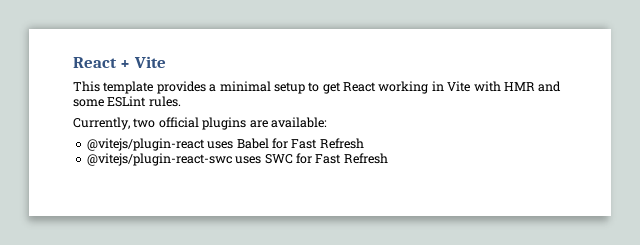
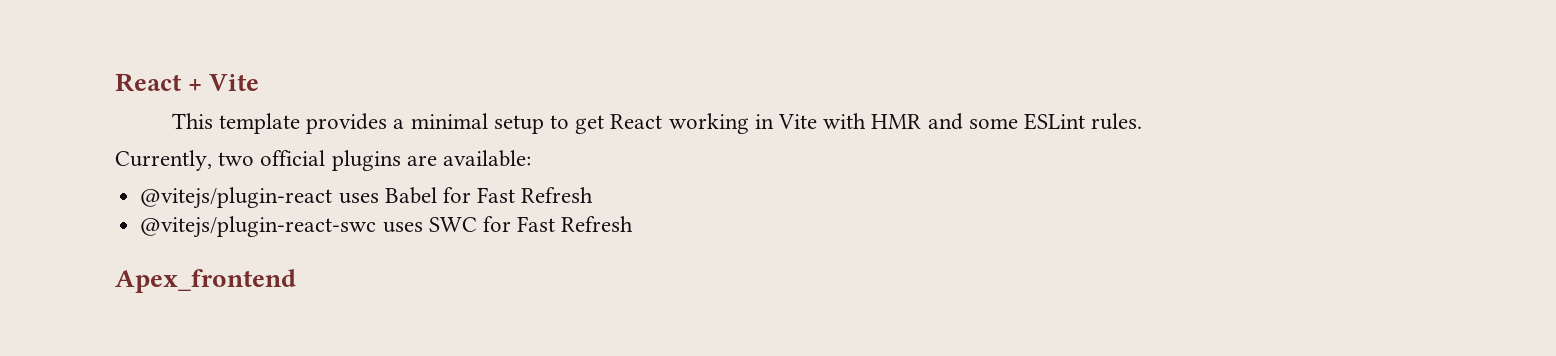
+ Apex_frontend

